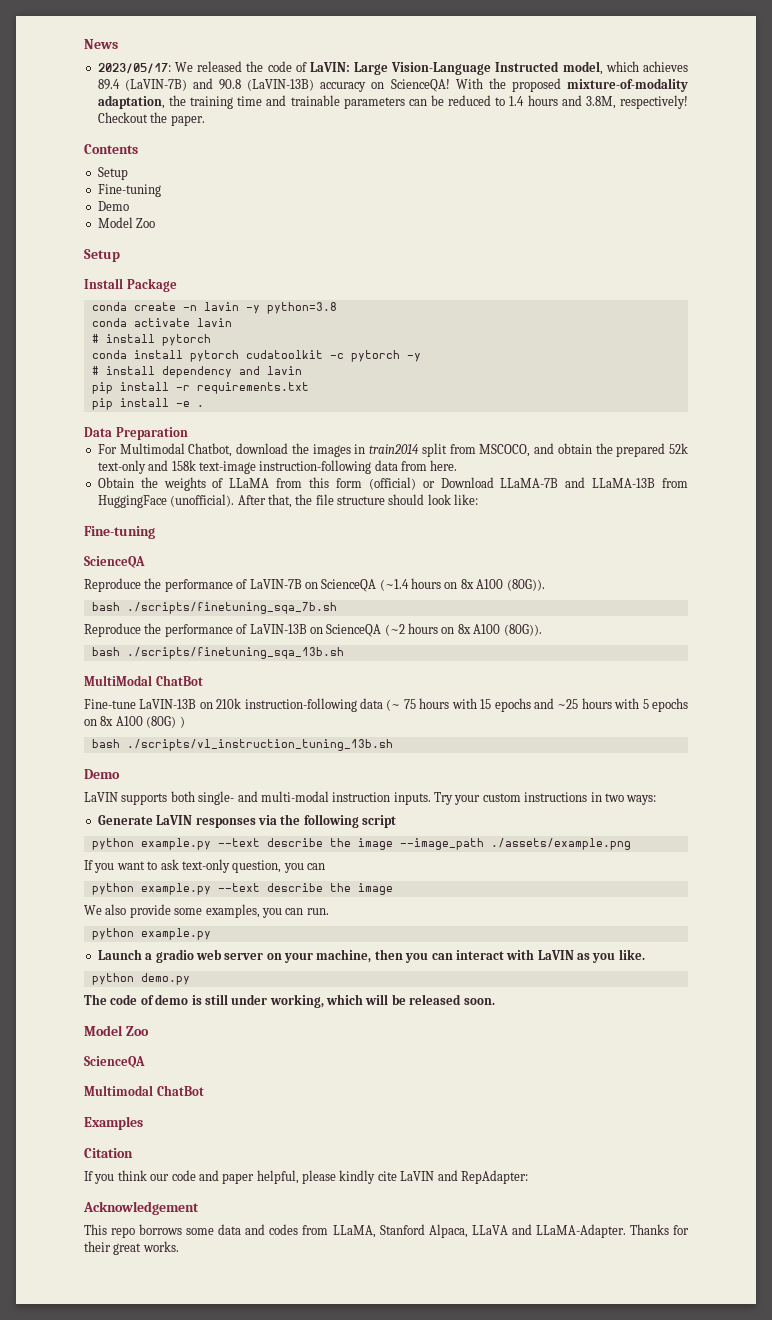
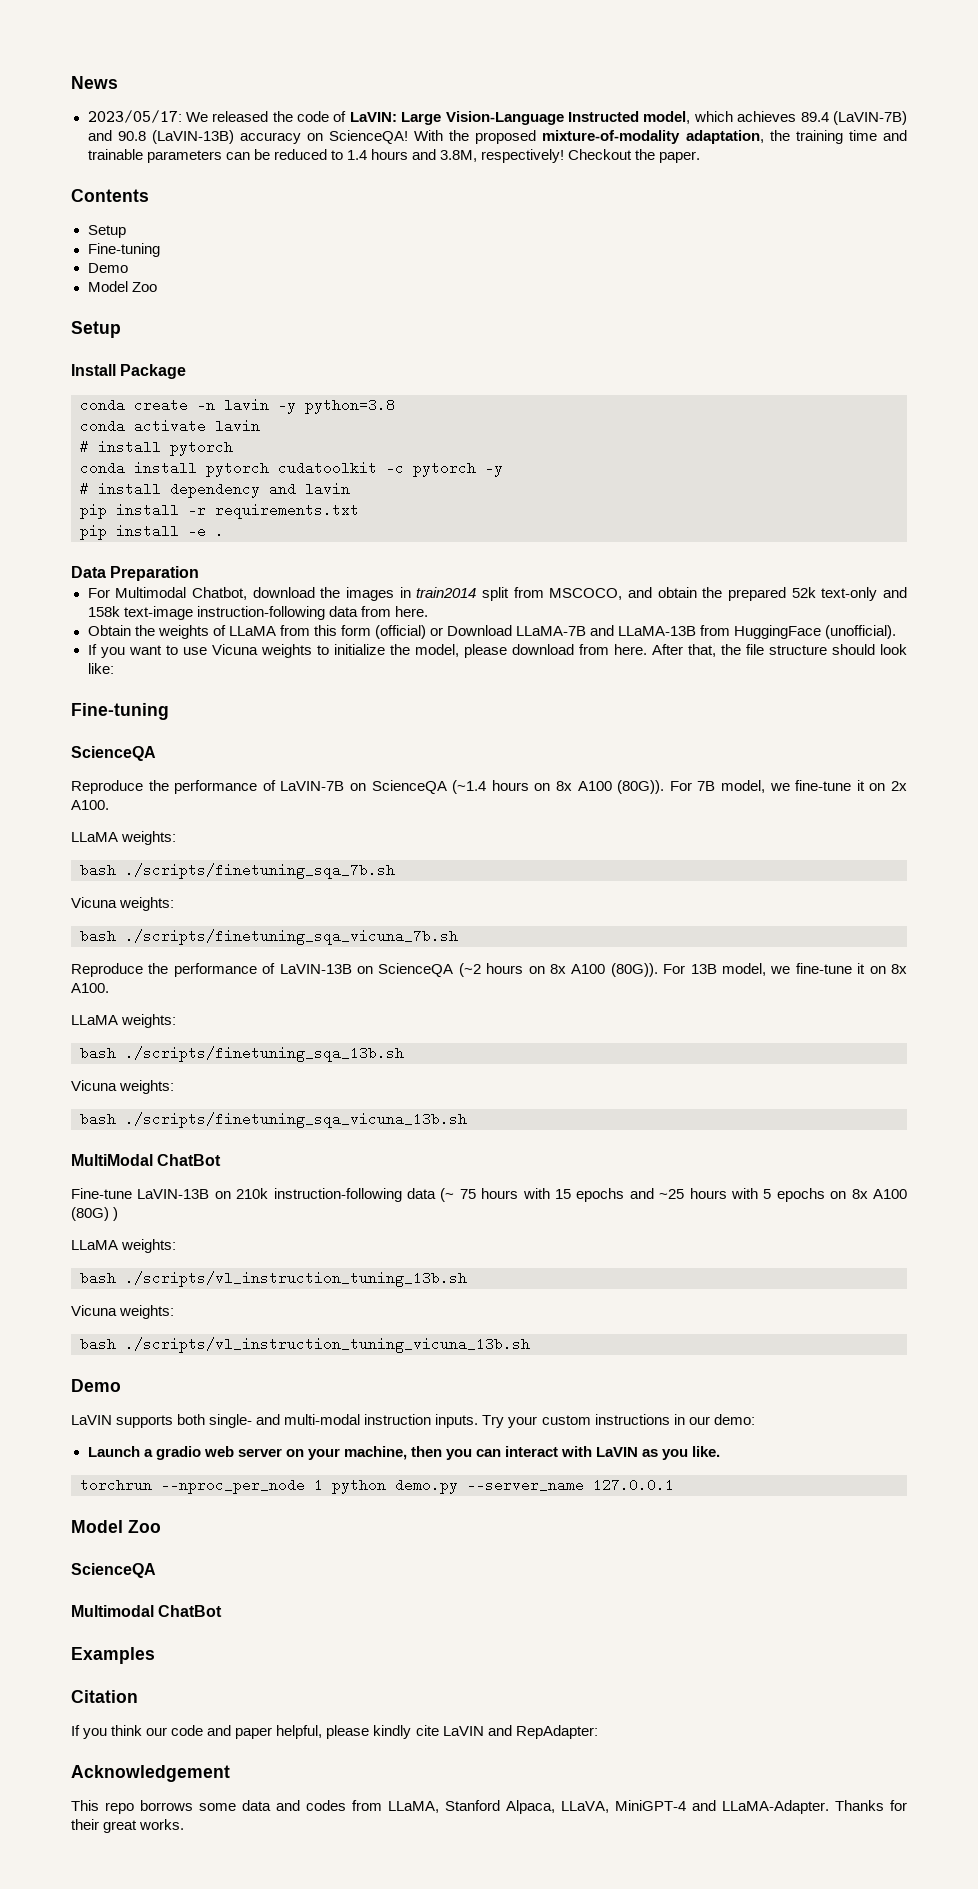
- Obtain the weights of LLaMA from this form (official) or Download LLaMA-7B and LLaMA-13B from HuggingFace (unofficial). After that, the file structure should look like:
+ Obtain the weights of LLaMA from this form (official) or Download LLaMA-7B and LLaMA-13B from HuggingFace (unofficial).
+ If you want to use Vicuna weights to initialize the model, please download from here. After that, the file structure should look like:
- Reproduce the performance of LaVIN-7B on ScienceQA (~1.4 hours on 8x A100 (80G)).
+ Reproduce the performance of LaVIN-7B on ScienceQA (~1.4 hours on 8x A100 (80G)). For 7B model, we fine-tune it on 2x A100.
+ LLaMA weights:
  bash ./scripts/finetuning_sqa_7b.sh
+ Vicuna weights:
+ bash ./scripts/finetuning_sqa_vicuna_7b.sh
- Reproduce the performance of LaVIN-13B on ScienceQA (~2 hours on 8x A100 (80G)).
+ Reproduce the performance of LaVIN-13B on ScienceQA (~2 hours on 8x A100 (80G)). For 13B model, we fine-tune it on 8x A100.
+ LLaMA weights:
  bash ./scripts/finetuning_sqa_13b.sh
+ Vicuna weights:
+ bash ./scripts/finetuning_sqa_vicuna_13b.sh
  Fine-tune LaVIN-13B on 210k instruction-following data (~ 75 hours with 15 epochs and ~25 hours with 5 epochs on 8x A100 (80G) )
+ LLaMA weights:
  bash ./scripts/vl_instruction_tuning_13b.sh
+ Vicuna weights:
+ bash ./scripts/vl_instruction_tuning_vicuna_13b.sh
- Try your custom instructions in two ways:
- Generate LaVIN responses via the following script
- python example.py --text describe the image --image_path ./assets/example.png
- If you want to ask text-only question, you can
- python example.py --text describe the image
- We also provide some examples, you can run.
- python example.py
+ Try your custom instructions in our demo:
- python demo.py
- The code of demo is still under working, which will be released soon.
+ torchrun --nproc_per_node 1 python demo.py --server_name 127.0.0.1
- This repo borrows some data and codes from LLaMA, Stanford Alpaca, LLaVA and LLaMA-Adapter.
+ This repo borrows some data and codes from LLaMA, Stanford Alpaca, LLaVA, MiniGPT-4 and LLaMA-Adapter.

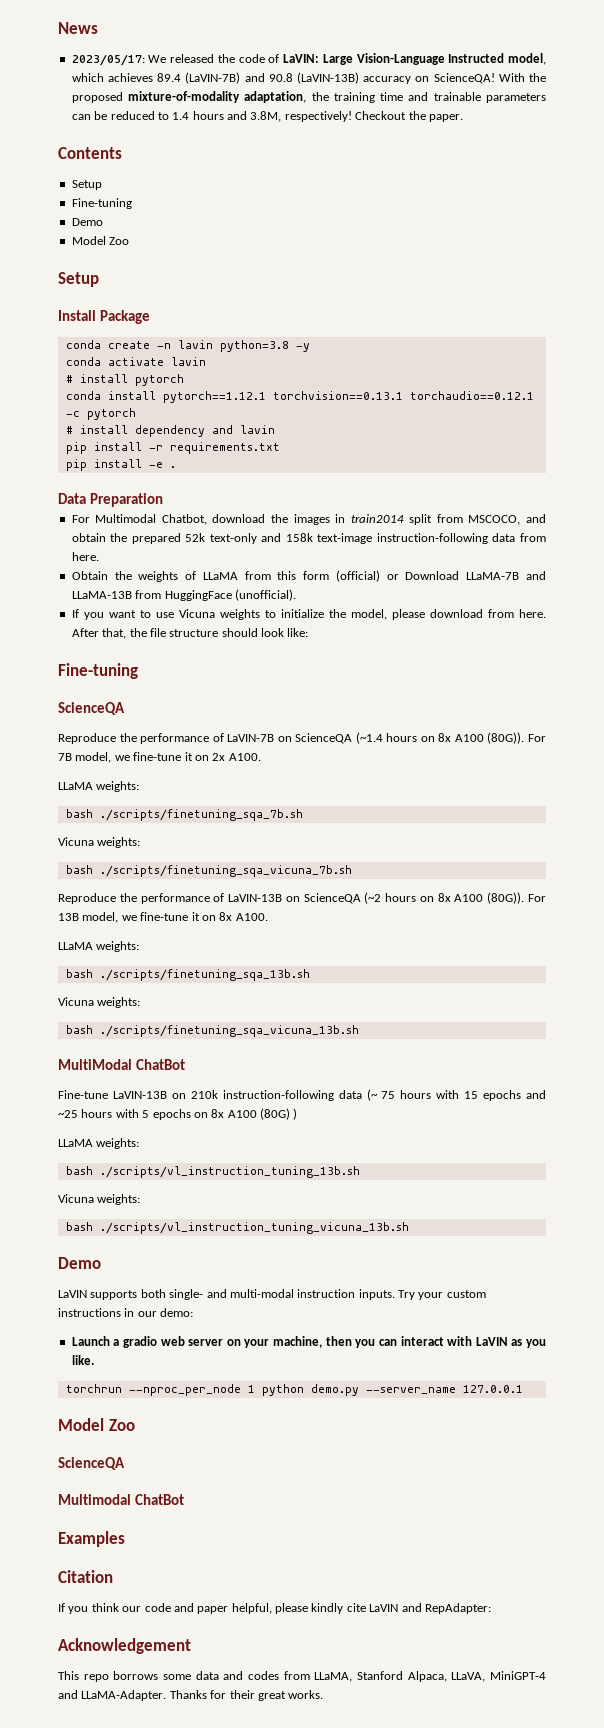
- conda create -n lavin -y python=3.8
+ conda create -n lavin python=3.8 -y
- conda install pytorch cudatoolkit -c pytorch -y
+ conda install pytorch==1.12.1 torchvision==0.13.1 torchaudio==0.12.1 -c pytorch

